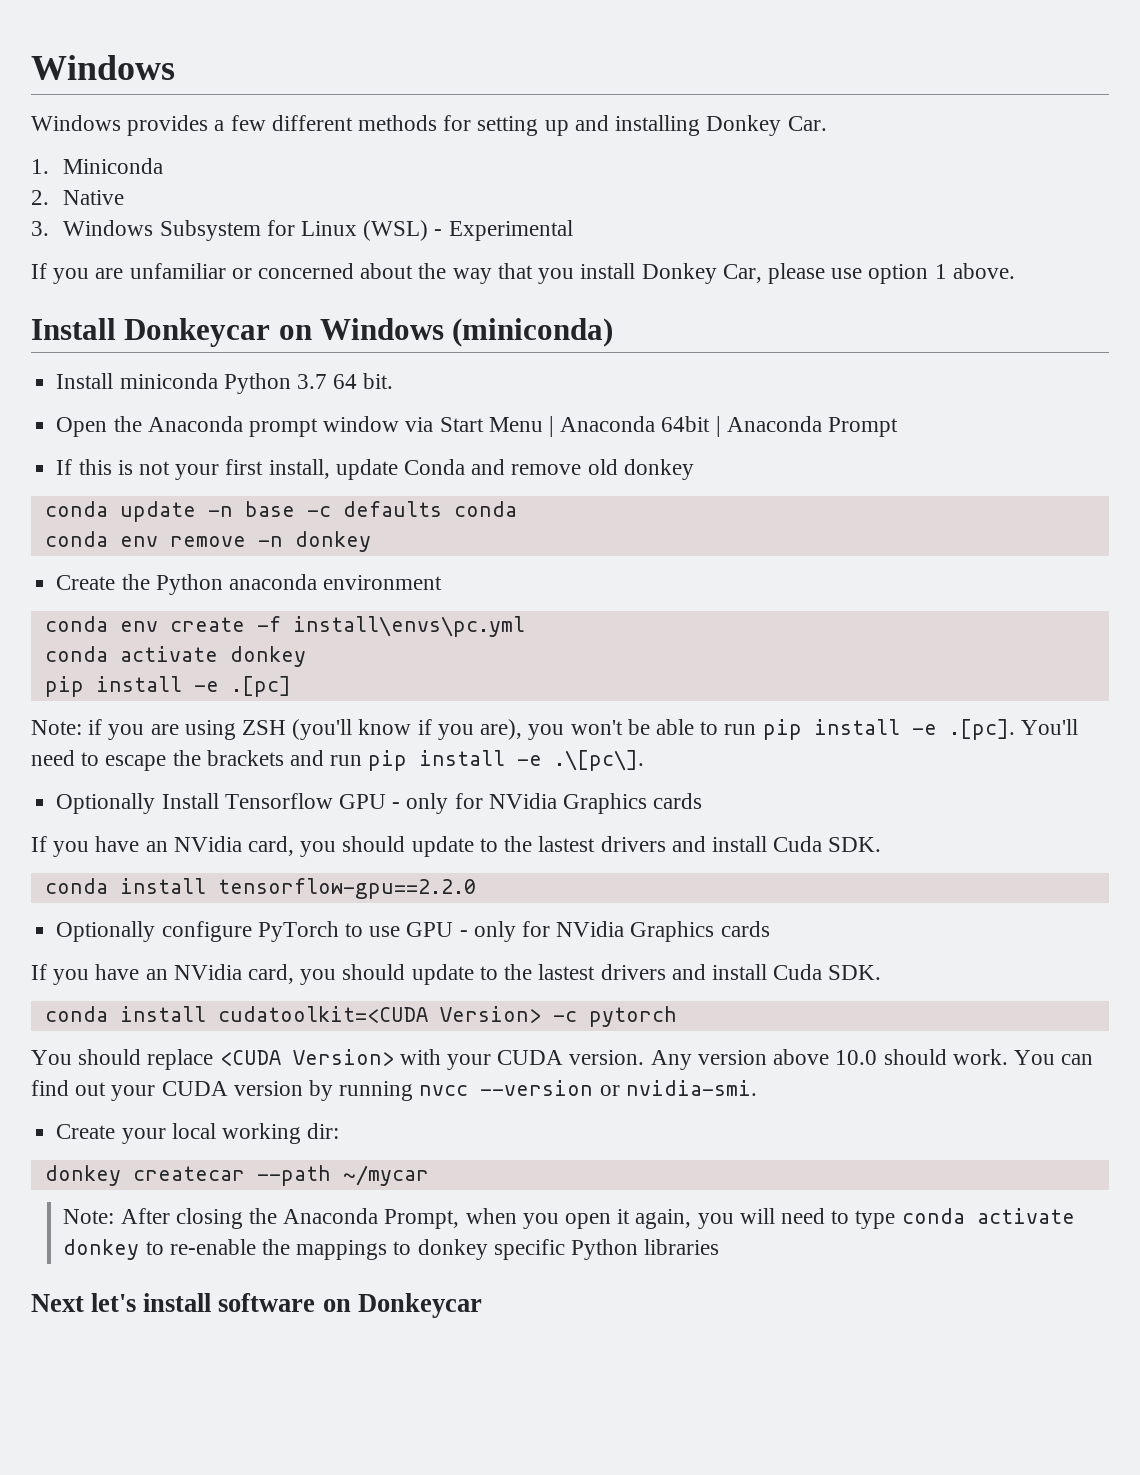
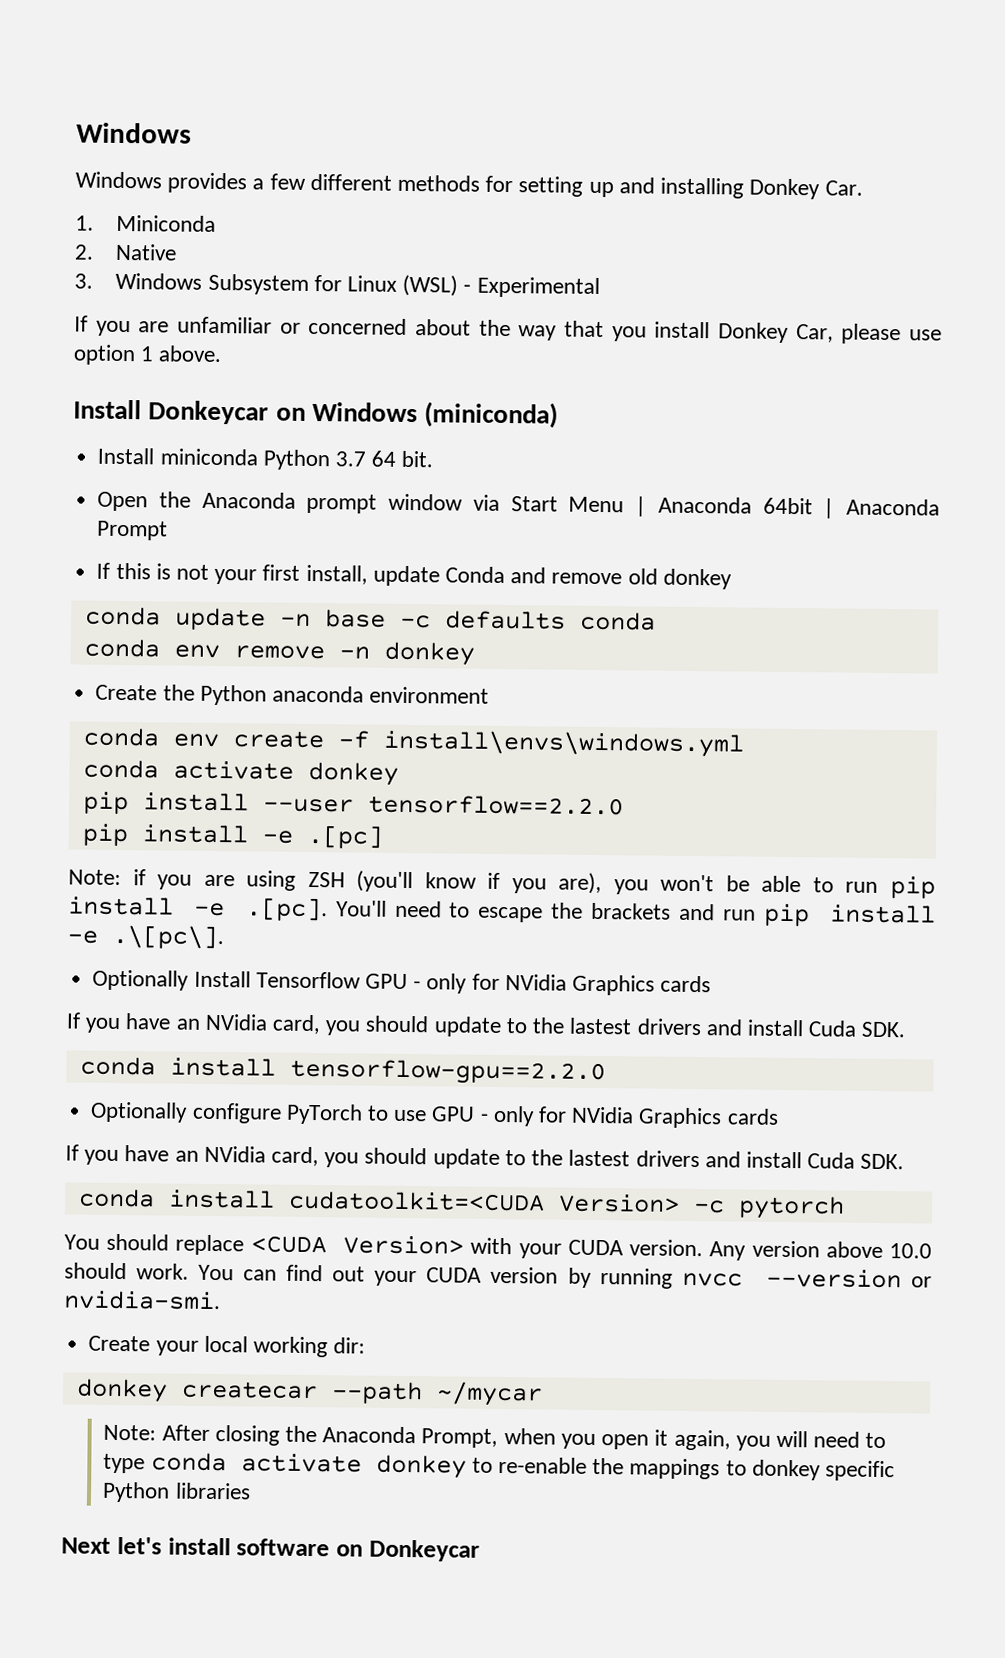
- conda env create -f install\envs\pc.yml
+ conda env create -f install\envs\windows.yml
  conda activate donkey
+ pip install --user tensorflow==2.2.0

